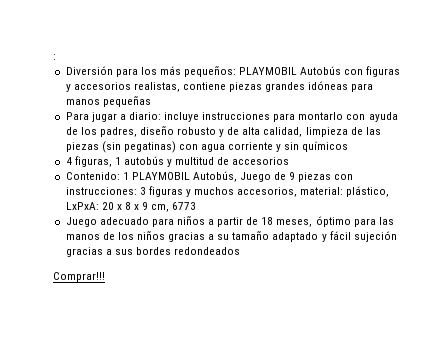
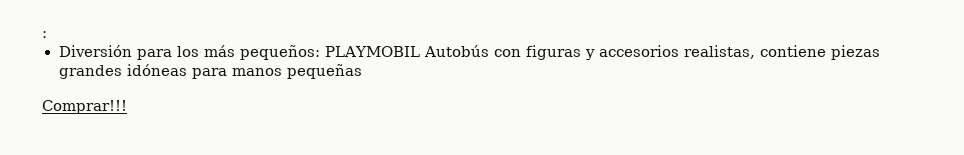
- Para jugar a diario: incluye instrucciones para montarlo con ayuda de los padres, diseño robusto y de alta calidad, limpieza de las piezas (sin pegatinas) con agua corriente y sin químicos
- 4 figuras, 1 autobús y multitud de accesorios
- Contenido: 1 PLAYMOBIL Autobús, Juego de 9 piezas con instrucciones: 3 figuras y muchos accesorios, material: plástico, LxPxA: 20 x 8 x 9 cm, 6773
- Juego adecuado para niños a partir de 18 meses, óptimo para las manos de los niños gracias a su tamaño adaptado y fácil sujeción gracias a sus bordes redondeados

